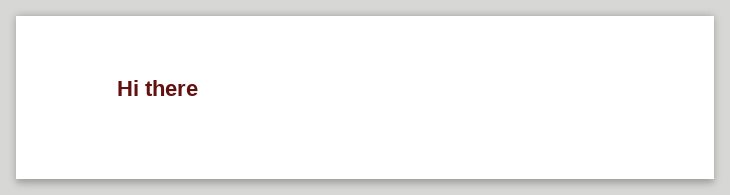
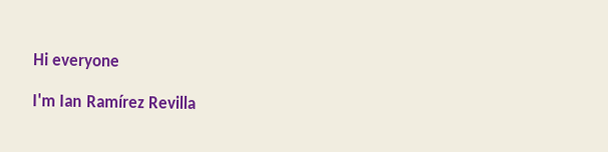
- Hi there
+ Hi everyone
+ I'm Ian Ramírez Revilla

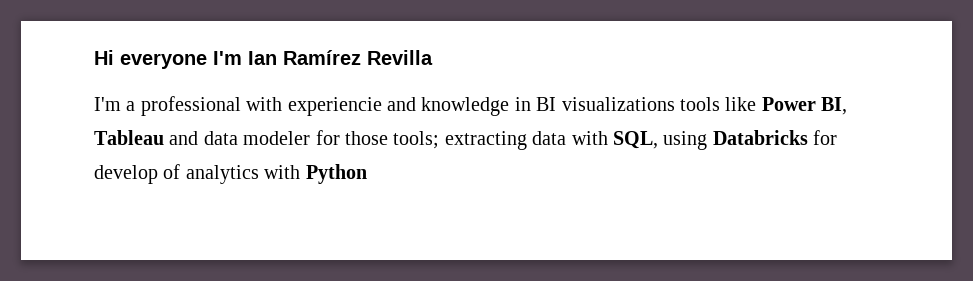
- Hi everyone
- I'm Ian Ramírez Revilla
+ Hi everyone I'm Ian Ramírez Revilla
+ I'm a professional with experiencie and knowledge in BI visualizations tools like Power BI, Tableau and data modeler for those tools; extracting data with SQL, using Databricks for develop of analytics with Python

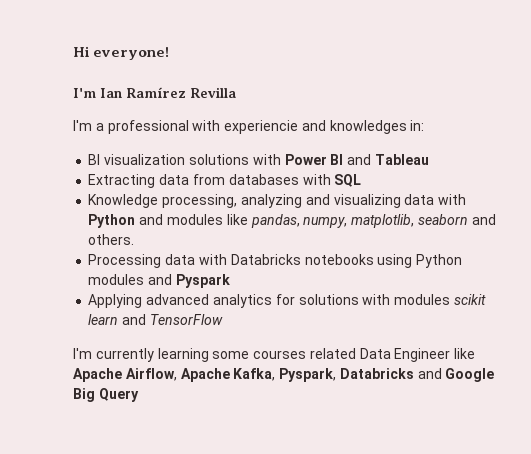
- Hi everyone I'm Ian Ramírez Revilla
+ Hi everyone!
+ I'm Ian Ramírez Revilla
- I'm a professional with experiencie and knowledge in BI visualizations tools like Power BI, Tableau and data modeler for those tools; extracting data with SQL, using Databricks for develop of analytics with Python
+ I'm a professional with experiencie and knowledges in:
+ BI visualization solutions with Power BI and Tableau
+ Extracting data from databases with SQL
+ Knowledge processing, analyzing and visualizing data with Python and modules like pandas, numpy, matplotlib, seaborn and others.
+ Processing data with Databricks notebooks using Python modules and Pyspark
+ Applying advanced analytics for solutions with modules scikit learn and TensorFlow
+ I'm currently learning some courses related Data Engineer like Apache Airflow, Apache Kafka, Pyspark, Databricks and Google Big Query

